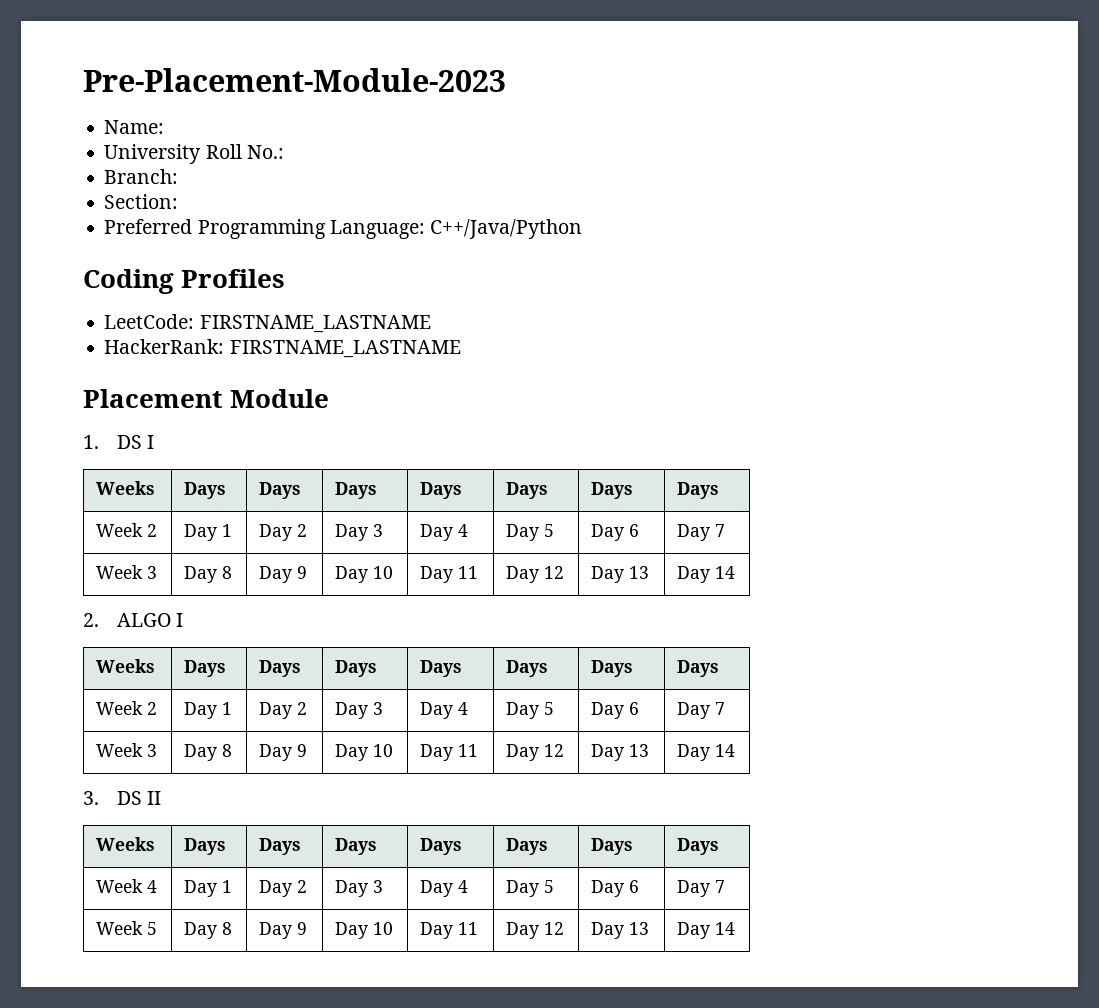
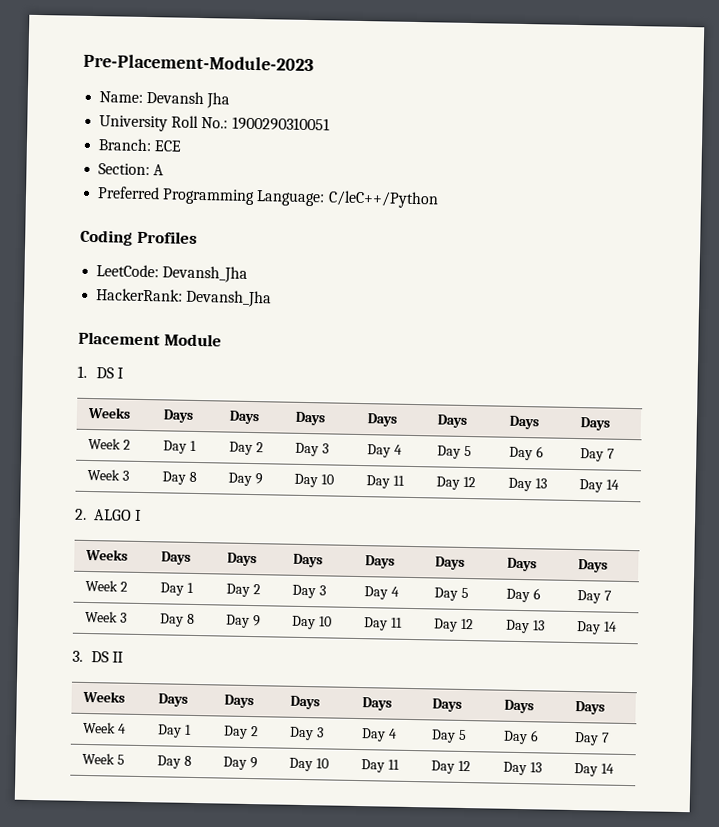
- Name:
+ Name: Devansh Jha
- University Roll No.:
+ University Roll No.: 1900290310051
- Branch:
+ Branch: ECE
- Section:
+ Section: A
- Preferred Programming Language: C++/Java/Python
+ Preferred Programming Language: C/leC++/Python
- LeetCode: FIRSTNAME_LASTNAME
+ LeetCode: Devansh_Jha
- HackerRank: FIRSTNAME_LASTNAME
+ HackerRank: Devansh_Jha

